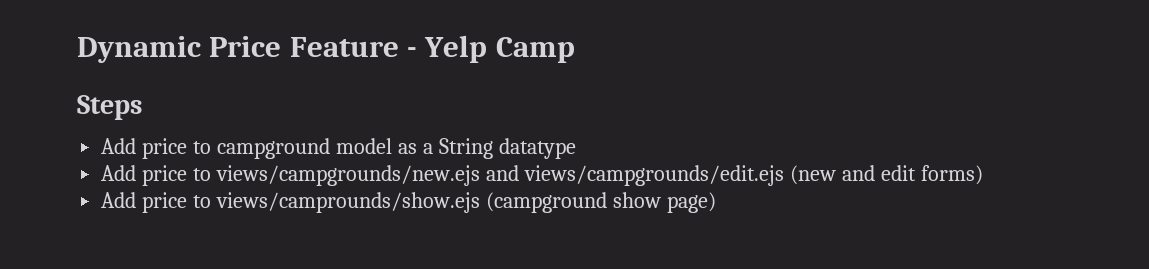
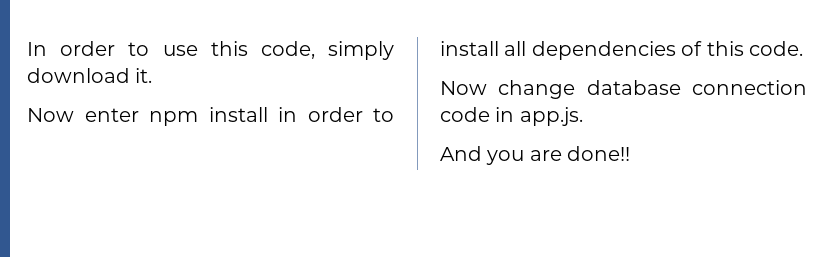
- Dynamic Price Feature - Yelp Camp
- Steps
- Add price to campground model as a String datatype
- Add price to views/campgrounds/new.ejs and views/campgrounds/edit.ejs (new and edit forms)
- Add price to views/camprounds/show.ejs (campground show page)
+ In order to use this code, simply download it.
+ Now enter npm install in order to install all dependencies of this code.
+ Now change database connection code in app.js.
+ And you are done!!

